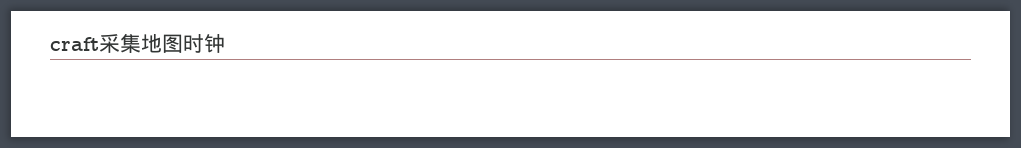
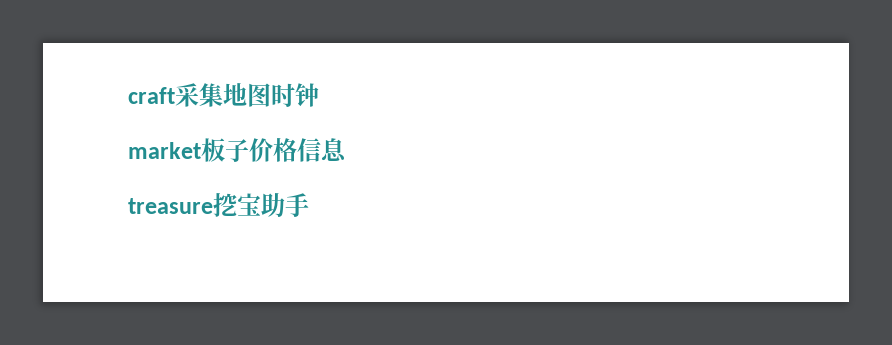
+ market板子价格信息
+ treasure挖宝助手

